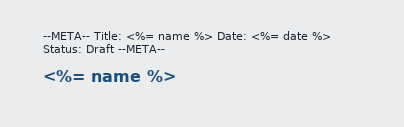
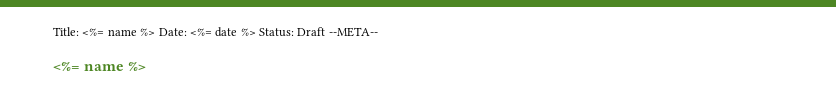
- --META-- Title: <%= name %> Date: <%= date %> Status: Draft --META--
+ Title: <%= name %> Date: <%= date %> Status: Draft --META--

